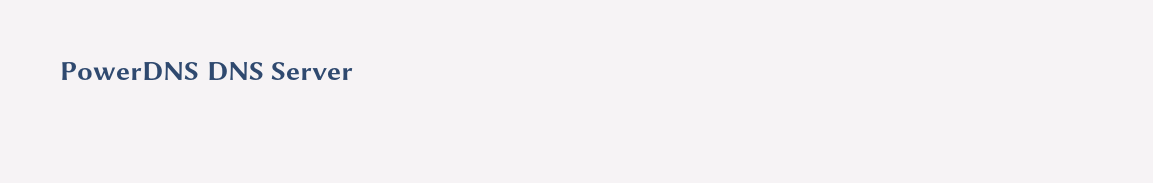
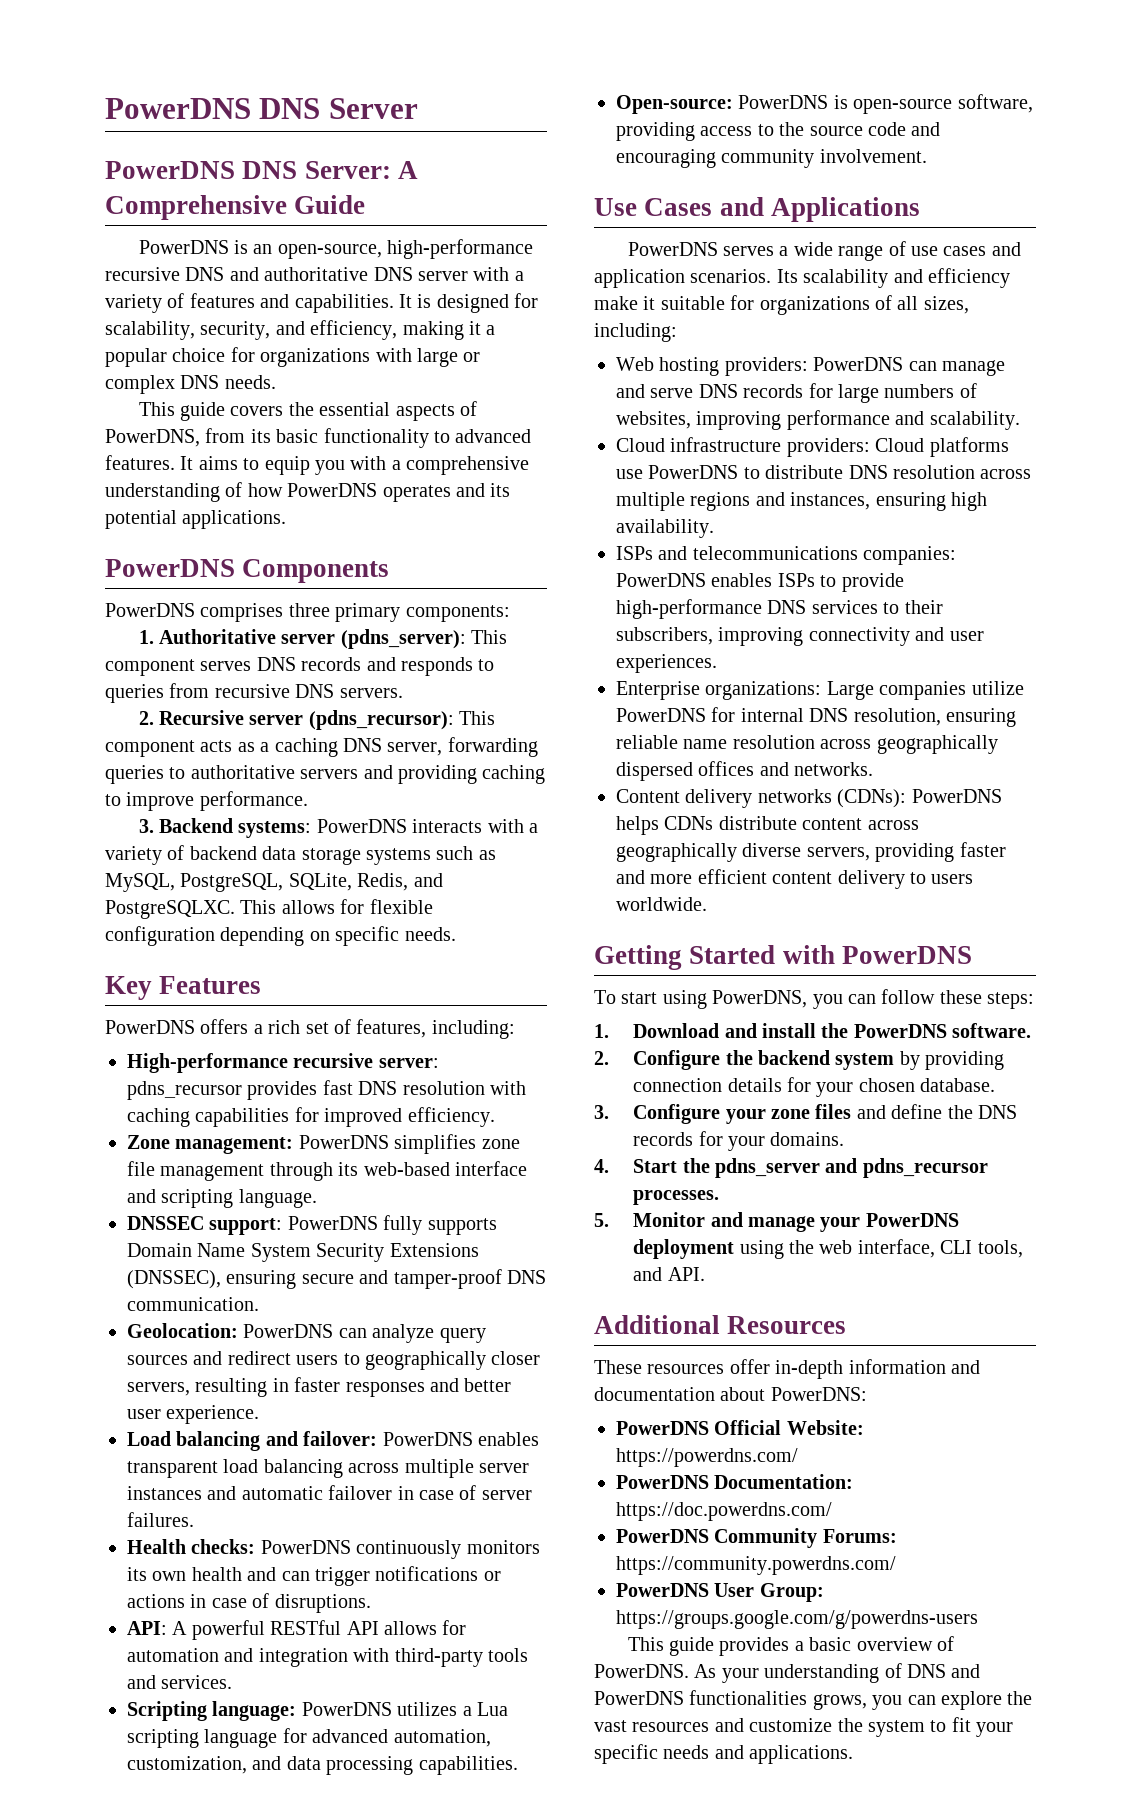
+ PowerDNS DNS Server: A Comprehensive Guide
+ PowerDNS is an open-source, high-performance recursive DNS and authoritative DNS server with a variety of features and capabilities. It is designed for scalability, security, and efficiency, making it a popular choice for organizations with large or complex DNS needs.
+ This guide covers the essential aspects of PowerDNS, from its basic functionality to advanced features. It aims to equip you with a comprehensive understanding of how PowerDNS operates and its potential applications.
+ PowerDNS Components
+ PowerDNS comprises three primary components:
+ 1. Authoritative server (pdns_server): This component serves DNS records and responds to queries from recursive DNS servers.
+ 2. Recursive server (pdns_recursor): This component acts as a caching DNS server, forwarding queries to authoritative servers and providing caching to improve performance.
+ 3. Backend systems: PowerDNS interacts with a variety of backend data storage systems such as MySQL, PostgreSQL, SQLite, Redis, and PostgreSQLXC. This allows for flexible configuration depending on specific needs.
+ Key Features
+ PowerDNS offers a rich set of features, including:
+ High-performance recursive server: pdns_recursor provides fast DNS resolution with caching capabilities for improved efficiency.
+ Zone management: PowerDNS simplifies zone file management through its web-based interface and scripting language.
+ DNSSEC support: PowerDNS fully supports Domain Name System Security Extensions (DNSSEC), ensuring secure and tamper-proof DNS communication.
+ Geolocation: PowerDNS can analyze query sources and redirect users to geographically closer servers, resulting in faster responses and better user experience.
+ Load balancing and failover: PowerDNS enables transparent load balancing across multiple server instances and automatic failover in case of server failures.
+ Health checks: PowerDNS continuously monitors its own health and can trigger notifications or actions in case of disruptions.
+ API: A powerful RESTful API allows for automation and integration with third-party tools and services.
+ Scripting language: PowerDNS utilizes a Lua scripting language for advanced automation, customization, and data processing capabilities.
+ Open-source: PowerDNS is open-source software, providing access to the source code and encouraging community involvement.
+ Use Cases and Applications
+ PowerDNS serves a wide range of use cases and application scenarios. Its scalability and efficiency make it suitable for organizations of all sizes, including:
+ Web hosting providers: PowerDNS can manage and serve DNS records for large numbers of websites, improving performance and scalability.
+ Cloud infrastructure providers: Cloud platforms use PowerDNS to distribute DNS resolution across multiple regions and instances, ensuring high availability.
+ ISPs and telecommunications companies: PowerDNS enables ISPs to provide high-performance DNS services to their subscribers, improving connectivity and user experiences.
+ Enterprise organizations: Large companies utilize PowerDNS for internal DNS resolution, ensuring reliable name resolution across geographically dispersed offices and networks.
+ Content delivery networks (CDNs): PowerDNS helps CDNs distribute content across geographically diverse servers, providing faster and more efficient content delivery to users worldwide.
+ Getting Started with PowerDNS
+ To start using PowerDNS, you can follow these steps:
+ 1. Download and install the PowerDNS software.
+ 2. Configure the backend system by providing connection details for your chosen database.
+ 3. Configure your zone files and define the DNS records for your domains.
+ 4. Start the pdns_server and pdns_recursor processes.
+ 5. Monitor and manage your PowerDNS deployment using the web interface, CLI tools, and API.
+ Additional Resources
+ These resources offer in-depth information and documentation about PowerDNS:
+ PowerDNS Official Website: https://powerdns.com/
+ PowerDNS Documentation: https://doc.powerdns.com/
+ PowerDNS Community Forums: https://community.powerdns.com/
+ PowerDNS User Group: https://groups.google.com/g/powerdns-users
+ This guide provides a basic overview of PowerDNS. As your understanding of DNS and PowerDNS functionalities grows, you can explore the vast resources and customize the system to fit your specific needs and applications.

